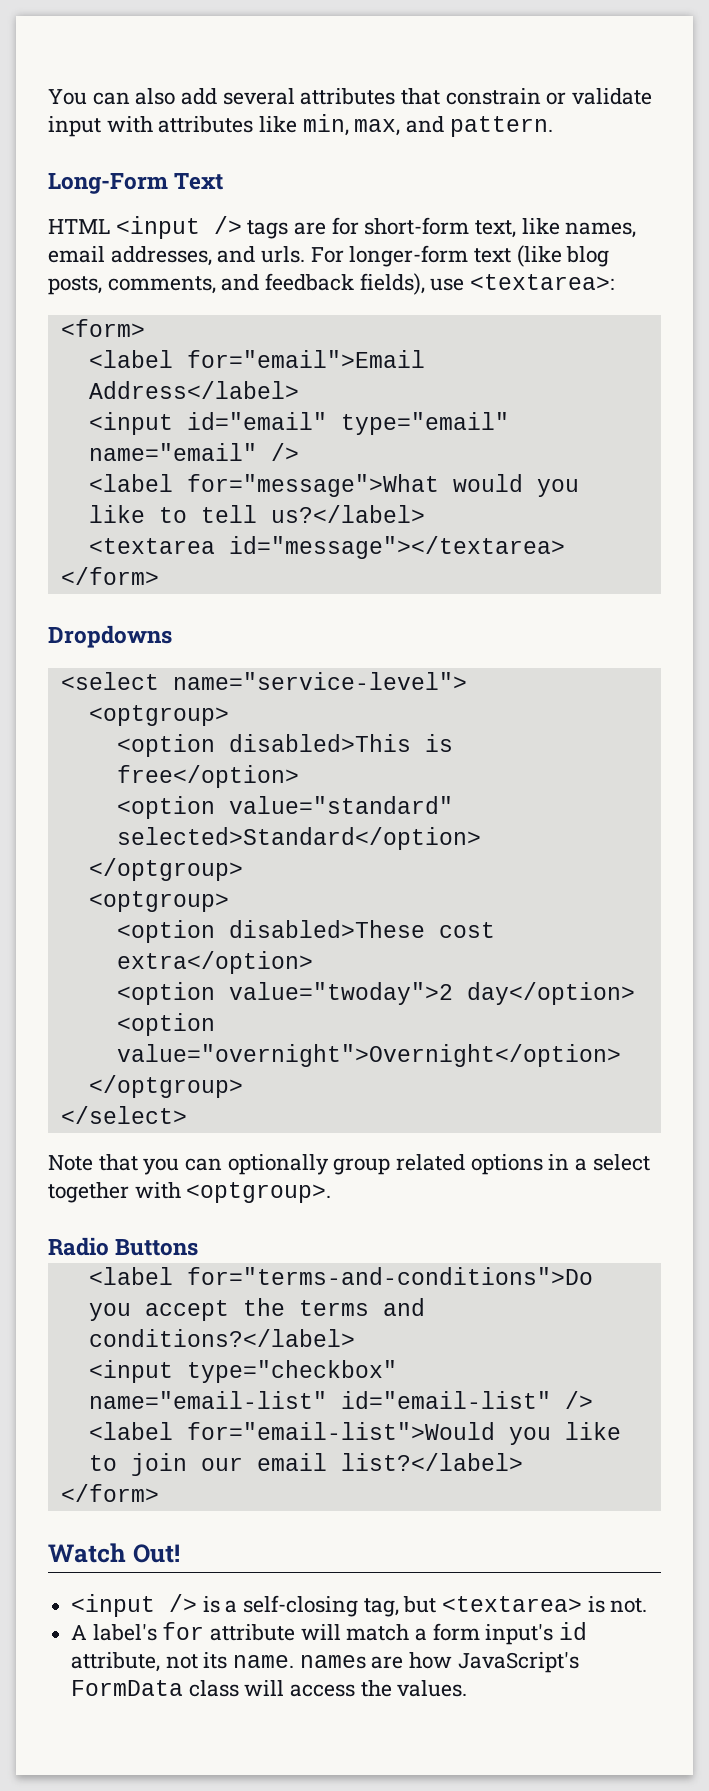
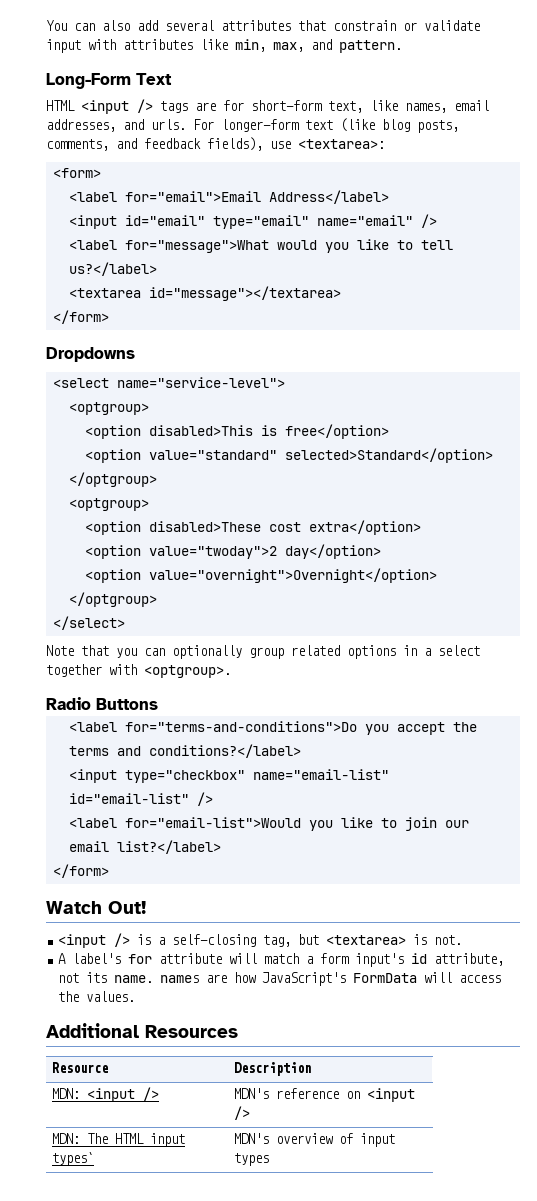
- A label's for attribute will match a form input's id attribute, not its name. names are how JavaScript's FormData class will access the values.
+ A label's for attribute will match a form input's id attribute, not its name. names are how JavaScript's FormData will access the values.
+ Additional Resources
+ Resource | Description
+ MDN: <input /> | MDN's reference on <input />
+ MDN: The HTML input types` | MDN's overview of input types

